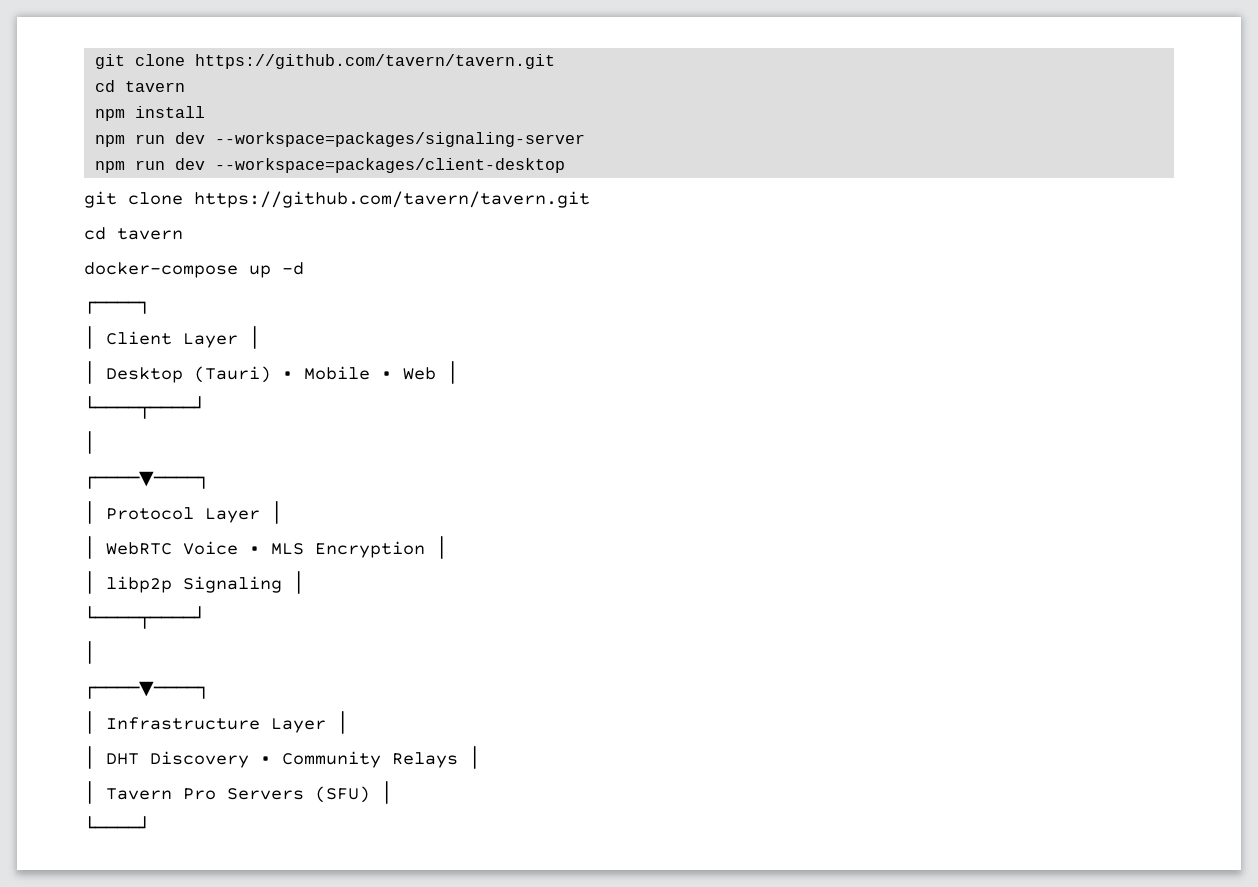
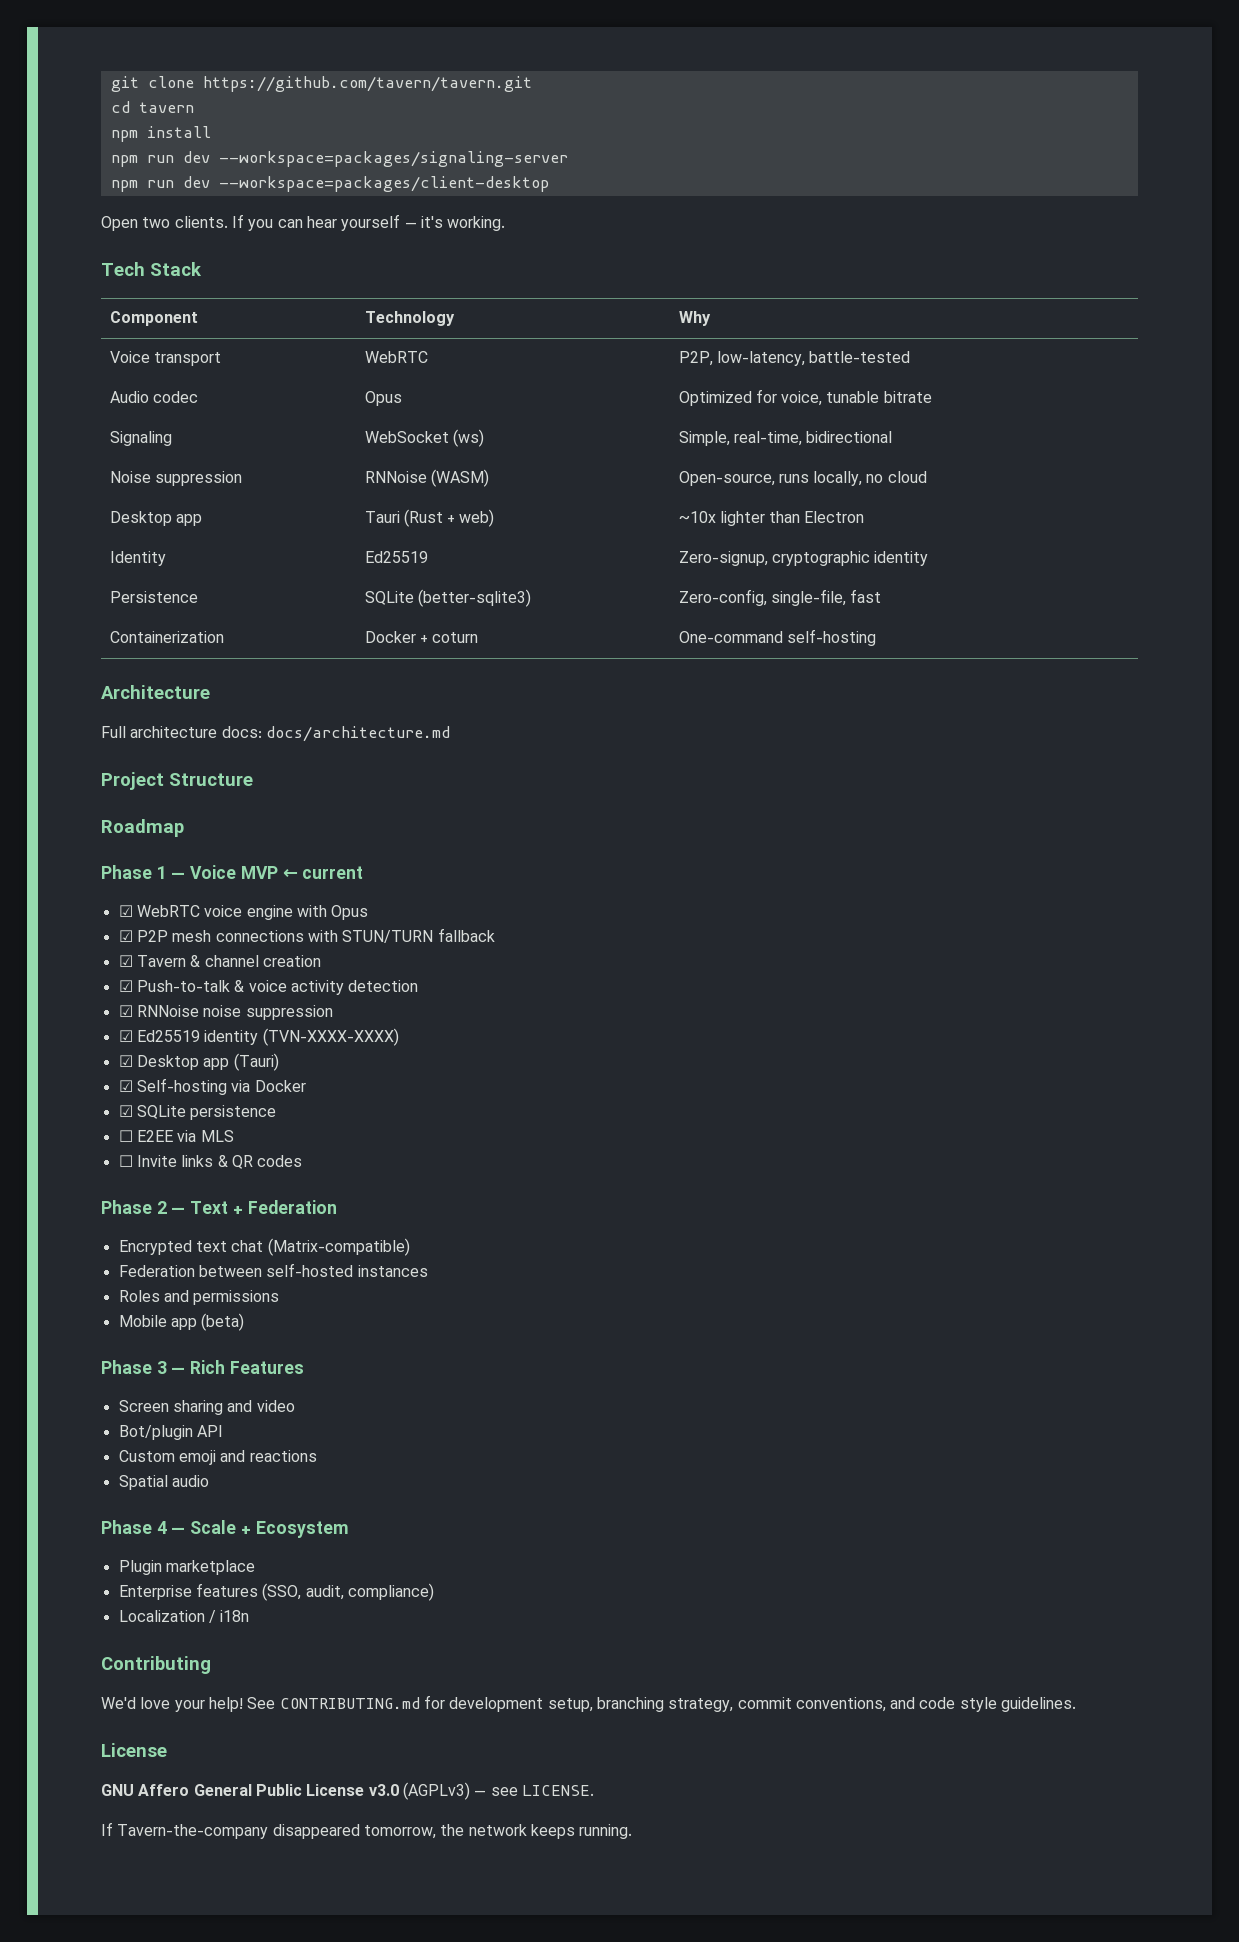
  npm run dev --workspace=packages/client-desktop
- git clone https://github.com/tavern/tavern.git
- cd tavern
- docker-compose up -d
- ┌────┐
- │ Client Layer │
- │ Desktop (Tauri) • Mobile • Web │
- └────┬────┘
- │
- ┌────▼────┐
- │ Protocol Layer │
- │ WebRTC Voice • MLS Encryption │
- │ libp2p Signaling │
- └────┬────┘
- │
- ┌────▼────┐
- │ Infrastructure Layer │
- │ DHT Discovery • Community Relays │
- │ Tavern Pro Servers (SFU) │
- └────┘
+ Open two clients. If you can hear yourself — it's working.
+ Tech Stack
+ Component | Technology | Why
+ Voice transport | WebRTC | P2P, low-latency, battle-tested
+ Audio codec | Opus | Optimized for voice, tunable bitrate
+ Signaling | WebSocket (ws) | Simple, real-time, bidirectional
+ Noise suppression | RNNoise (WASM) | Open-source, runs locally, no cloud
+ Desktop app | Tauri (Rust + web) | ~10x lighter than Electron
+ Identity | Ed25519 | Zero-signup, cryptographic identity
+ Persistence | SQLite (better-sqlite3) | Zero-config, single-file, fast
+ Containerization | Docker + coturn | One-command self-hosting
+ Architecture
+ Full architecture docs: docs/architecture.md
+ Project Structure
+ Roadmap
+ Phase 1 — Voice MVP ← current
+ ☑ WebRTC voice engine with Opus
+ ☑ P2P mesh connections with STUN/TURN fallback
+ ☑ Tavern & channel creation
+ ☑ Push-to-talk & voice activity detection
+ ☑ RNNoise noise suppression
+ ☑ Ed25519 identity (TVN-XXXX-XXXX)
+ ☑ Desktop app (Tauri)
+ ☑ Self-hosting via Docker
+ ☑ SQLite persistence
+ ☐ E2EE via MLS
+ ☐ Invite links & QR codes
+ Phase 2 — Text + Federation
+ Encrypted text chat (Matrix-compatible)
+ Federation between self-hosted instances
+ Roles and permissions
+ Mobile app (beta)
+ Phase 3 — Rich Features
+ Screen sharing and video
+ Bot/plugin API
+ Custom emoji and reactions
+ Spatial audio
+ Phase 4 — Scale + Ecosystem
+ Plugin marketplace
+ Enterprise features (SSO, audit, compliance)
+ Localization / i18n
+ Contributing
+ We'd love your help! See CONTRIBUTING.md for development setup, branching strategy, commit conventions, and code style guidelines.
+ License
+ GNU Affero General Public License v3.0 (AGPLv3) — see LICENSE.
+ If Tavern-the-company disappeared tomorrow, the network keeps running.

